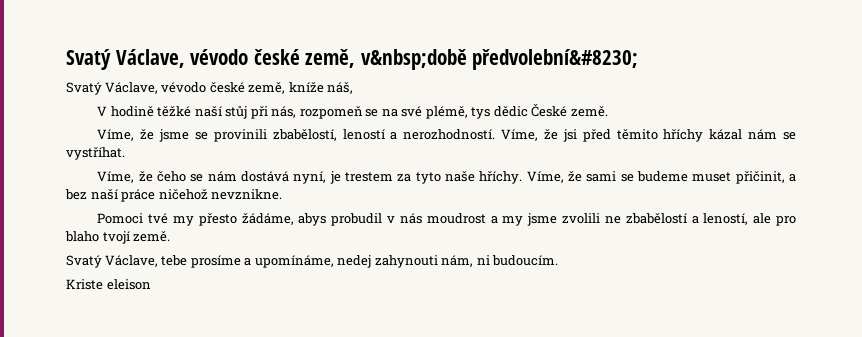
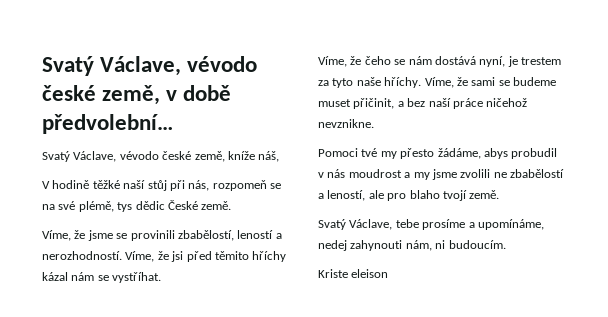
- Svatý Václave, vévodo české země, v&nbsp;době předvolební&#8230;
+ Svatý Václave, vévodo české země, v době předvolební…

